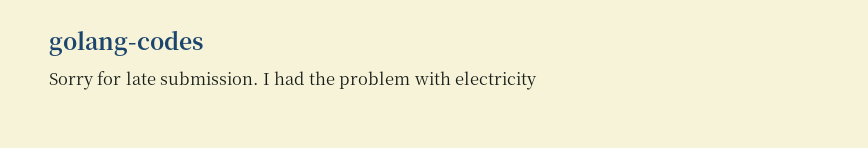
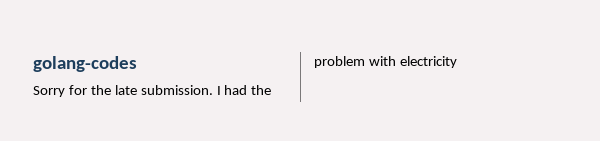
- Sorry for late submission.
+ Sorry for the late submission.

